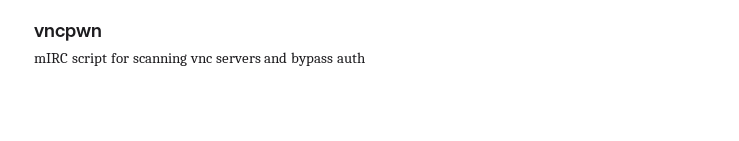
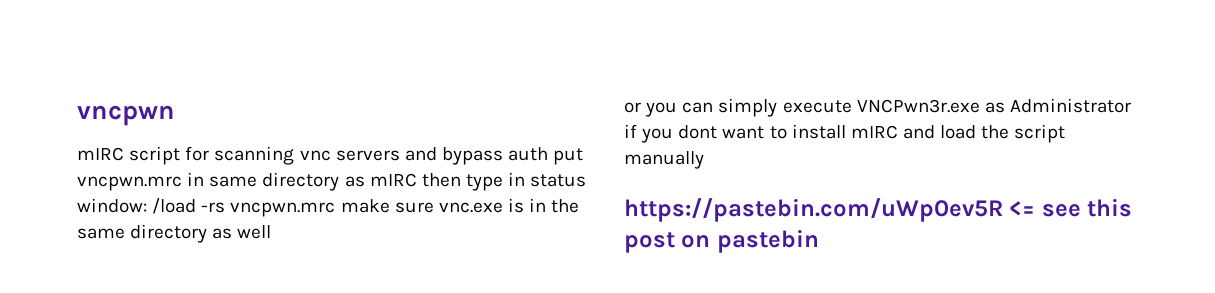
- mIRC script for scanning vnc servers and bypass auth
+ mIRC script for scanning vnc servers and bypass auth put vncpwn.mrc in same directory as mIRC then type in status window: /load -rs vncpwn.mrc make sure vnc.exe is in the same directory as well
+ or you can simply execute VNCPwn3r.exe as Administrator if you dont want to install mIRC and load the script manually
+ https://pastebin.com/uWp0ev5R <= see this post on pastebin

